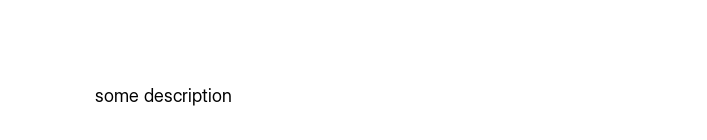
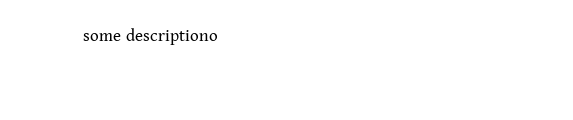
- some description
+ some descriptiono

